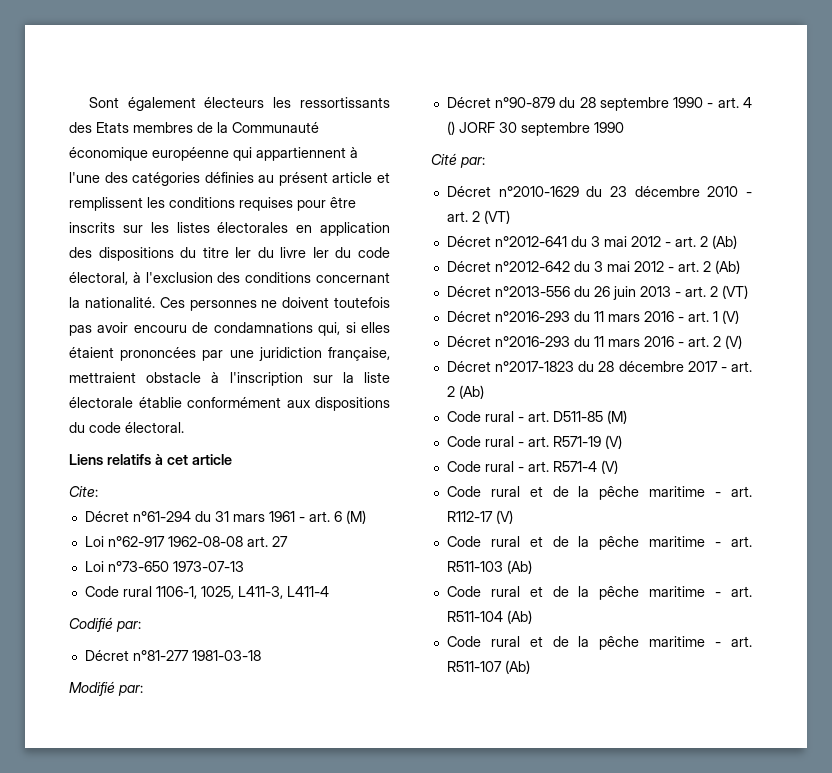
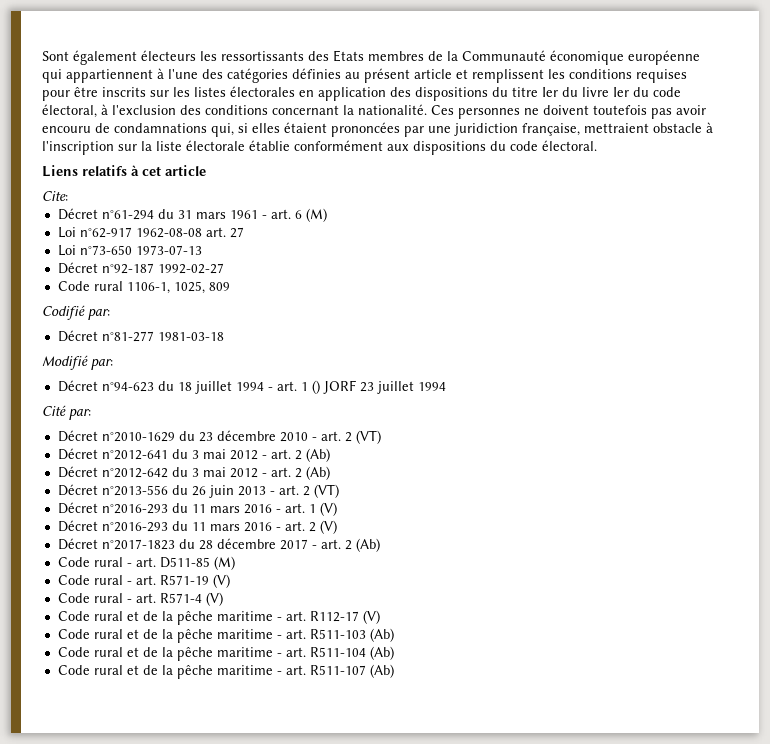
+ Décret n°92-187 1992-02-27
- Code rural 1106-1, 1025, L411-3, L411-4
+ Code rural 1106-1, 1025, 809
- Décret n°90-879 du 28 septembre 1990 - art. 4 () JORF 30 septembre 1990
+ Décret n°94-623 du 18 juillet 1994 - art. 1 () JORF 23 juillet 1994

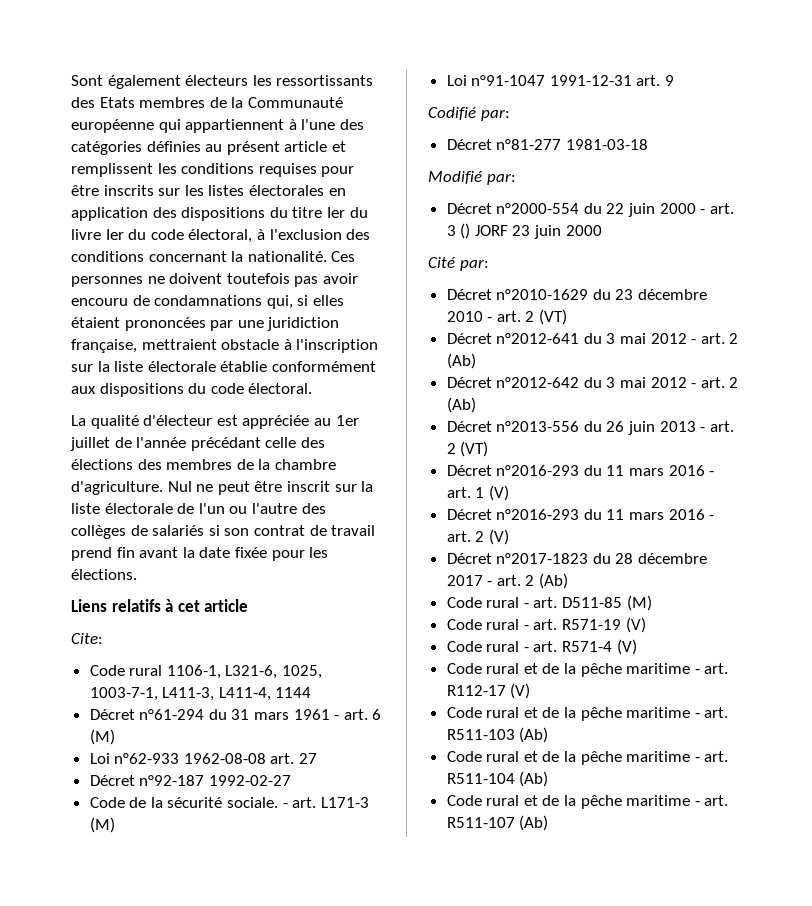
- Sont également électeurs les ressortissants des Etats membres de la Communauté économique européenne qui appartiennent à l'une des catégories définies au présent article et remplissent les conditions requises pour être inscrits sur les listes électorales en application des dispositions du titre Ier du livre Ier du code électoral, à l'exclusion des conditions concernant la nationalité.
+ Sont également électeurs les ressortissants des Etats membres de la Communauté européenne qui appartiennent à l'une des catégories définies au présent article et remplissent les conditions requises pour être inscrits sur les listes électorales en application des dispositions du titre Ier du livre Ier du code électoral, à l'exclusion des conditions concernant la nationalité.
+ La qualité d'électeur est appréciée au 1er juillet de l'année précédant celle des élections des membres de la chambre d'agriculture. Nul ne peut être inscrit sur la liste électorale de l'un ou l'autre des collèges de salariés si son contrat de travail prend fin avant la date fixée pour les élections.
+ Code rural 1106-1, L321-6, 1025, 1003-7-1, L411-3, L411-4, 1144
- Loi n°62-917 1962-08-08 art. 27
+ Loi n°62-933 1962-08-08 art. 27
- Loi n°73-650 1973-07-13
- Code rural 1106-1, 1025, 809
+ Code de la sécurité sociale. - art. L171-3 (M)
+ Loi n°91-1047 1991-12-31 art. 9
- Décret n°94-623 du 18 juillet 1994 - art. 1 () JORF 23 juillet 1994
+ Décret n°2000-554 du 22 juin 2000 - art. 3 () JORF 23 juin 2000

